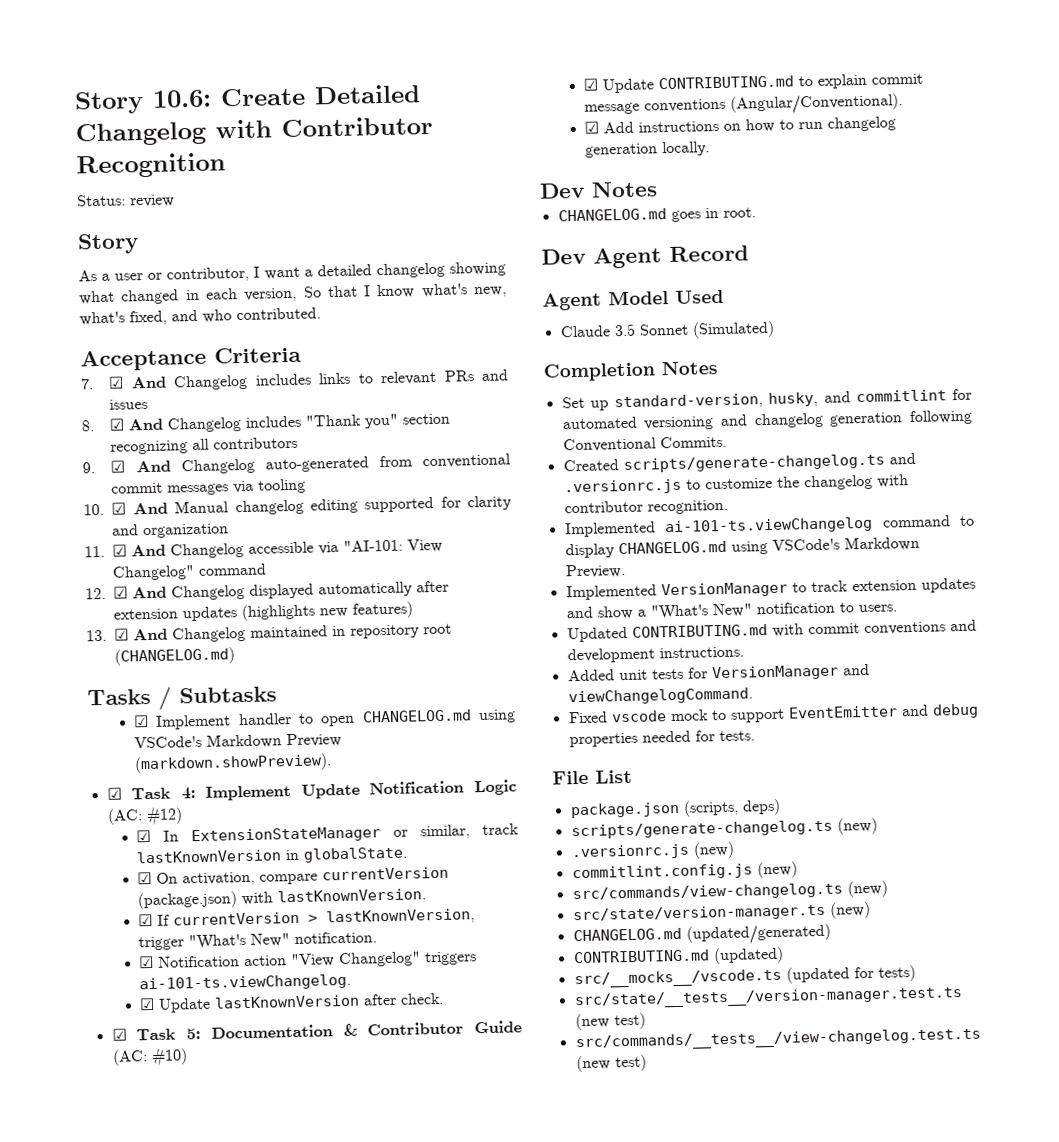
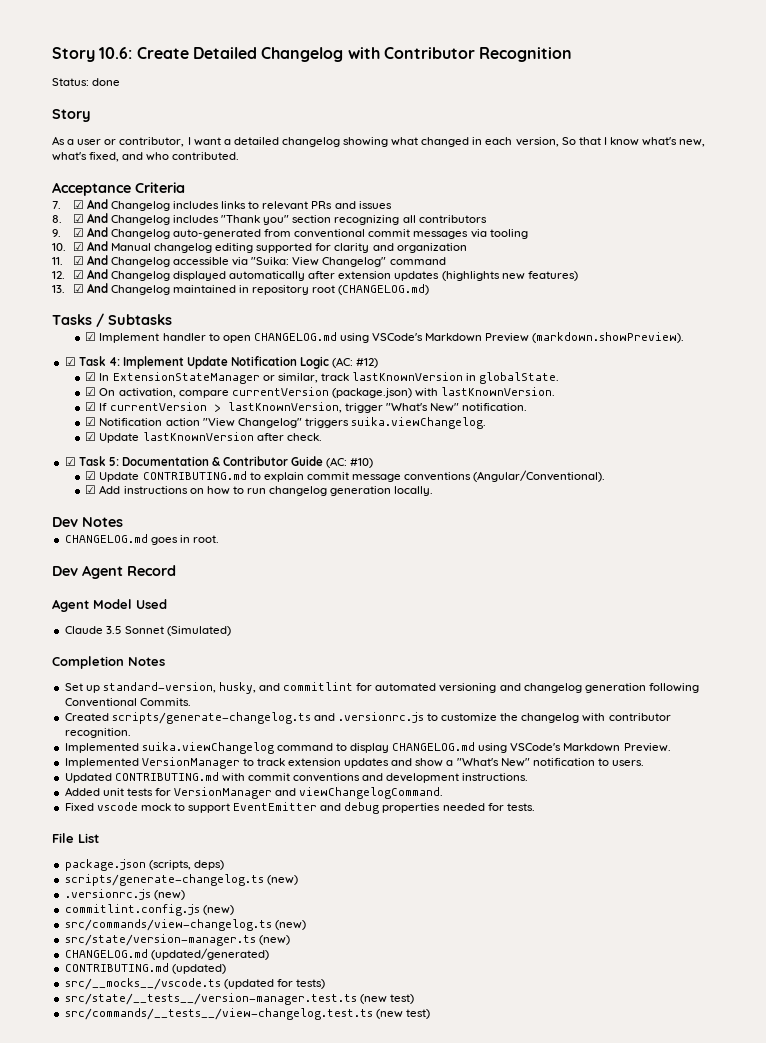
- Status: review
+ Status: done
- 11. ☑ And Changelog accessible via "AI-101: View Changelog" command
+ 11. ☑ And Changelog accessible via "Suika: View Changelog" command
- ☑ Notification action "View Changelog" triggers ai-101-ts.viewChangelog.
+ ☑ Notification action "View Changelog" triggers suika.viewChangelog.
- Implemented ai-101-ts.viewChangelog command to display CHANGELOG.md using VSCode's Markdown Preview.
+ Implemented suika.viewChangelog command to display CHANGELOG.md using VSCode's Markdown Preview.

